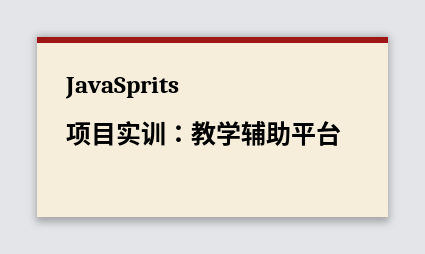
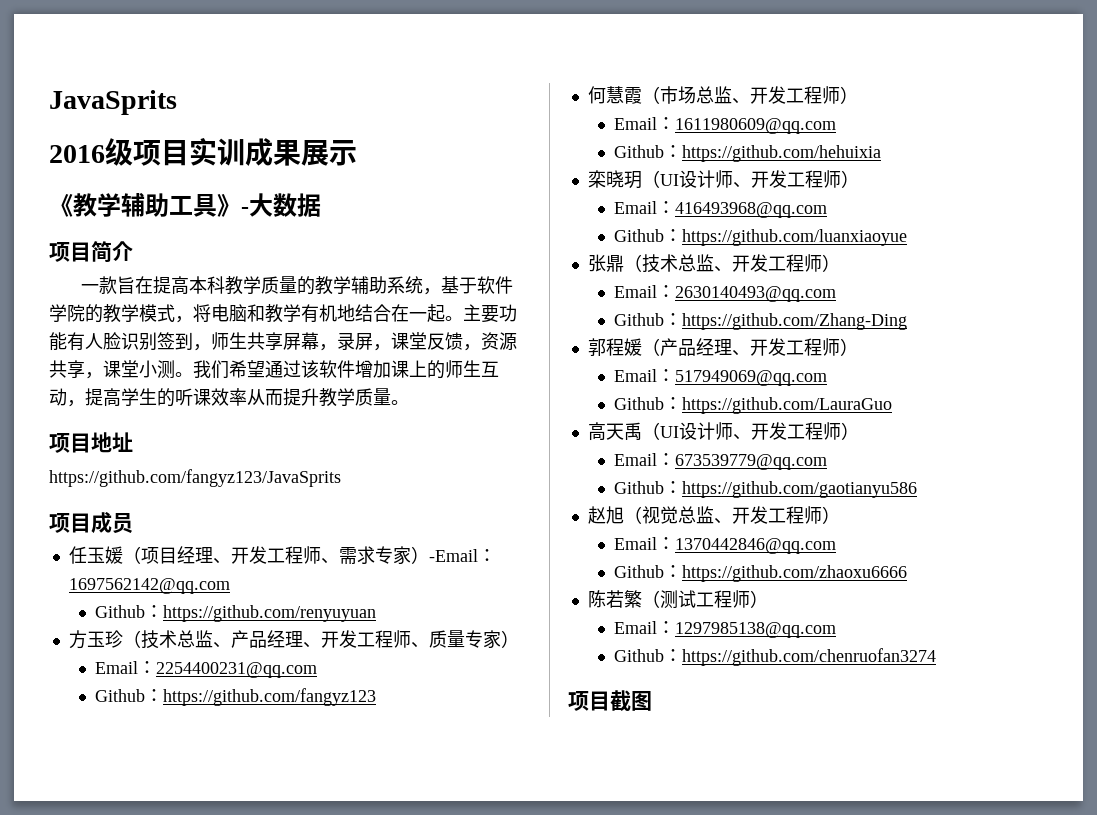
- 项目实训：教学辅助平台
+ 2016级项目实训成果展示
+ 《教学辅助工具》-大数据
+ 项目简介
+ 一款旨在提高本科教学质量的教学辅助系统，基于软件学院的教学模式，将电脑和教学有机地结合在一起。主要功能有人脸识别签到，师生共享屏幕，录屏，课堂反馈，资源共享，课堂小测。我们希望通过该软件增加课上的师生互动，提高学生的听课效率从而提升教学质量。
+ 项目地址
+ https://github.com/fangyz123/JavaSprits
+ 项目成员
+ 任玉媛（项目经理、开发工程师、需求专家）-Email：1697562142@qq.com
+ Github：https://github.com/renyuyuan
+ 方玉珍（技术总监、产品经理、开发工程师、质量专家）
+ Email：2254400231@qq.com
+ Github：https://github.com/fangyz123
+ 何慧霞（市场总监、开发工程师）
+ Email：1611980609@qq.com
+ Github：https://github.com/hehuixia
+ 栾晓玥（UI设计师、开发工程师）
+ Email：416493968@qq.com
+ Github：https://github.com/luanxiaoyue
+ 张鼎（技术总监、开发工程师）
+ Email：2630140493@qq.com
+ Github：https://github.com/Zhang-Ding
+ 郭程媛（产品经理、开发工程师）
+ Email：517949069@qq.com
+ Github：https://github.com/LauraGuo
+ 高天禹（UI设计师、开发工程师）
+ Email：673539779@qq.com
+ Github：https://github.com/gaotianyu586
+ 赵旭（视觉总监、开发工程师）
+ Email：1370442846@qq.com
+ Github：https://github.com/zhaoxu6666
+ 陈若繁（测试工程师）
+ Email：1297985138@qq.com
+ Github：https://github.com/chenruofan3274
+ 项目截图

